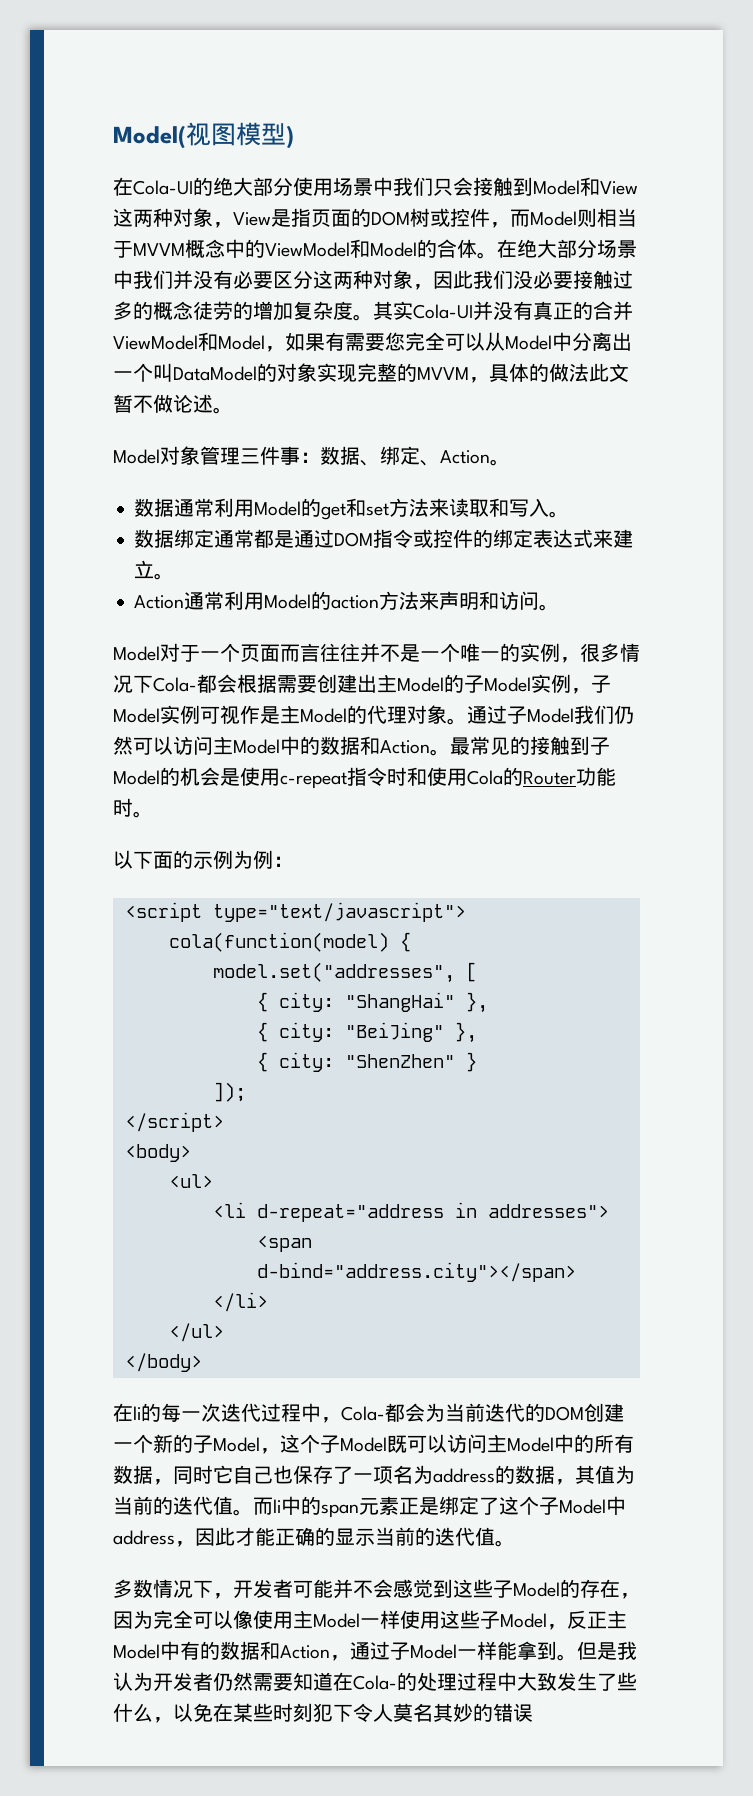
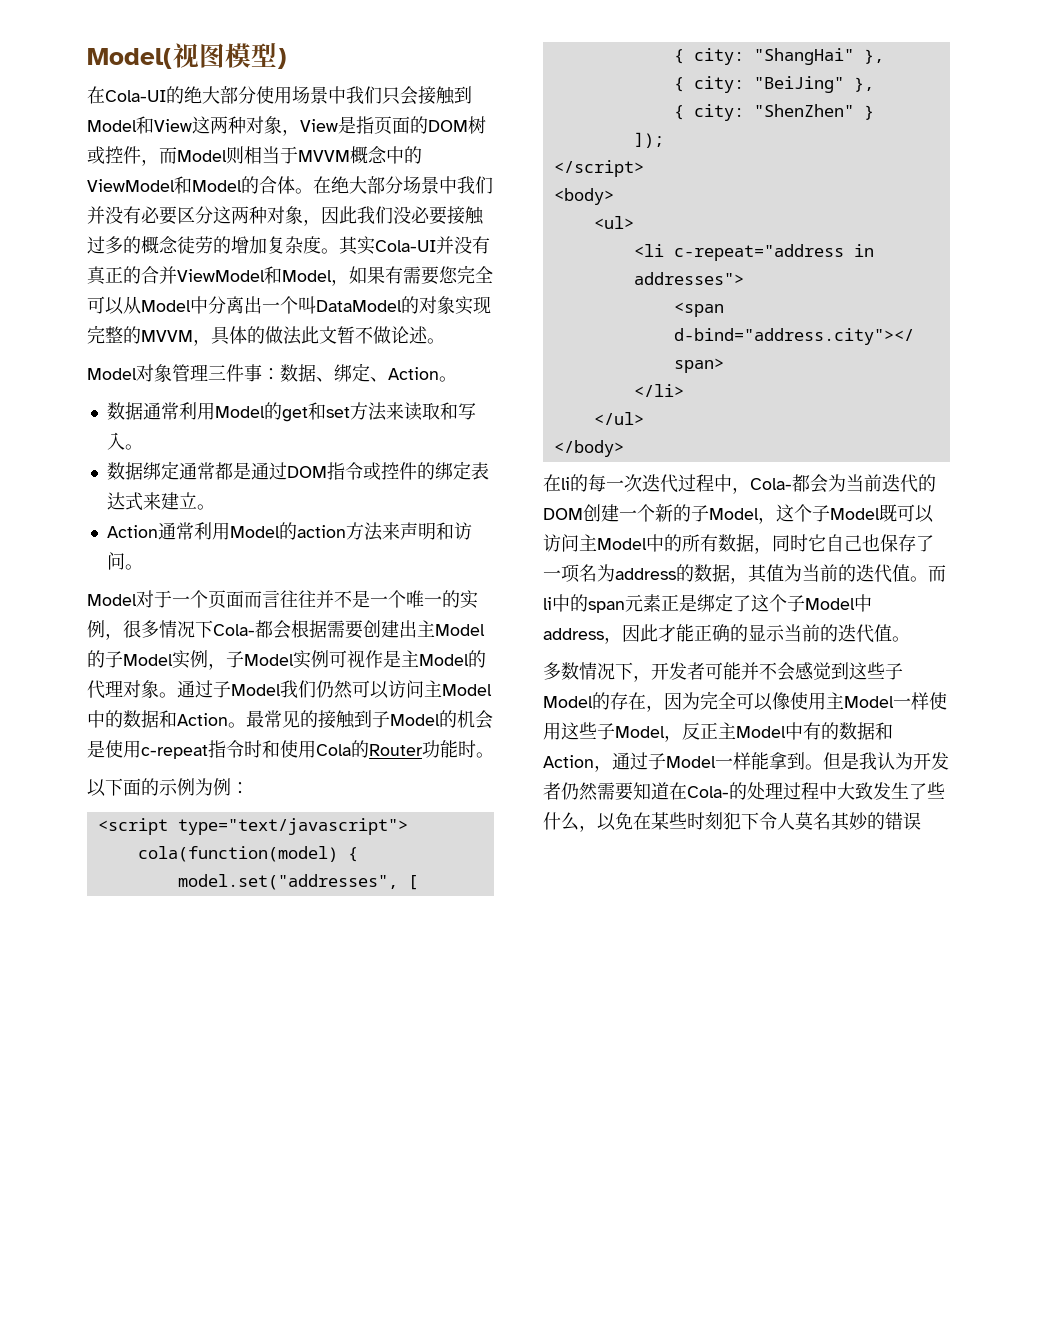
- <li d-repeat="address in addresses">
+ <li c-repeat="address in addresses">

